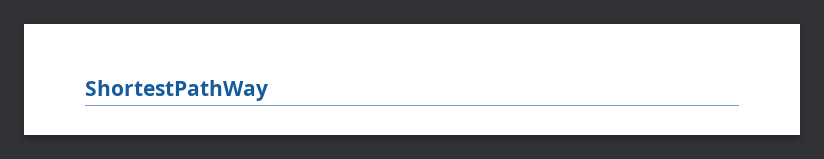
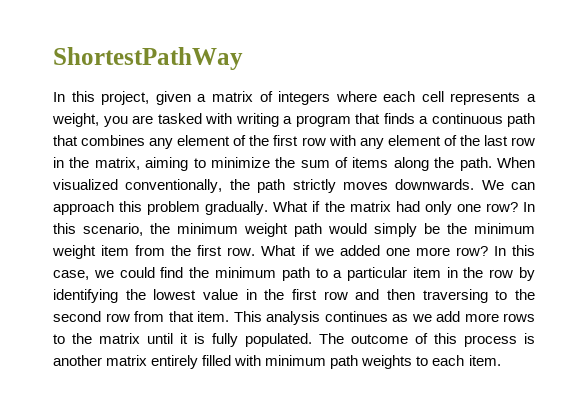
+ In this project, given a matrix of integers where each cell represents a weight, you are tasked with writing a program that finds a continuous path that combines any element of the first row with any element of the last row in the matrix, aiming to minimize the sum of items along the path. When visualized conventionally, the path strictly moves downwards. We can approach this problem gradually. What if the matrix had only one row? In this scenario, the minimum weight path would simply be the minimum weight item from the first row. What if we added one more row? In this case, we could find the minimum path to a particular item in the row by identifying the lowest value in the first row and then traversing to the second row from that item. This analysis continues as we add more rows to the matrix until it is fully populated. The outcome of this process is another matrix entirely filled with minimum path weights to each item.

